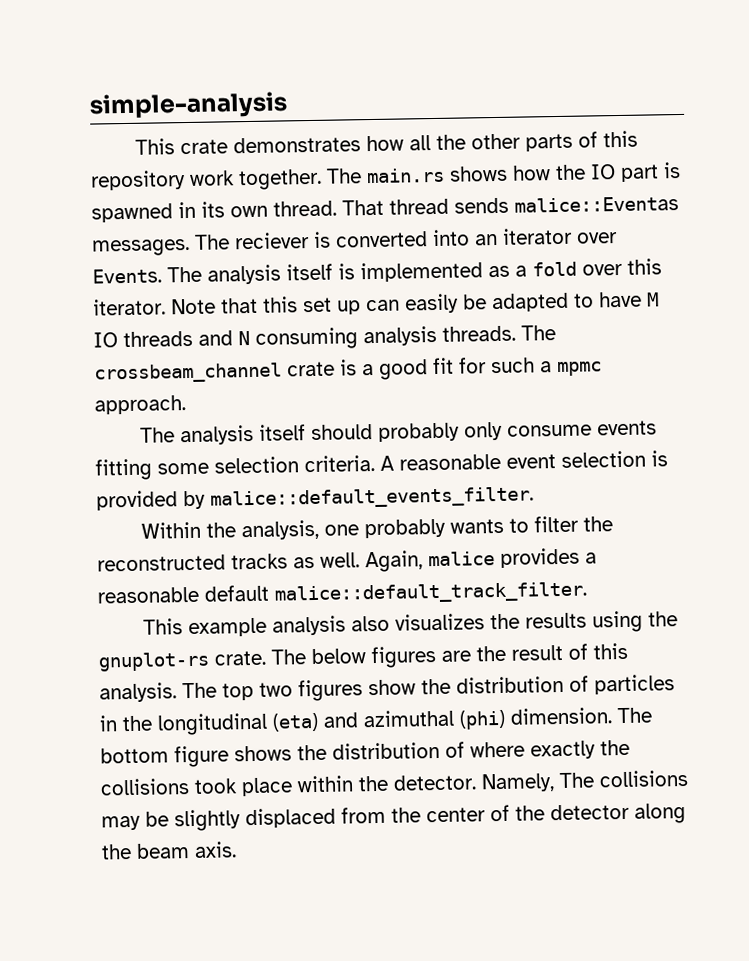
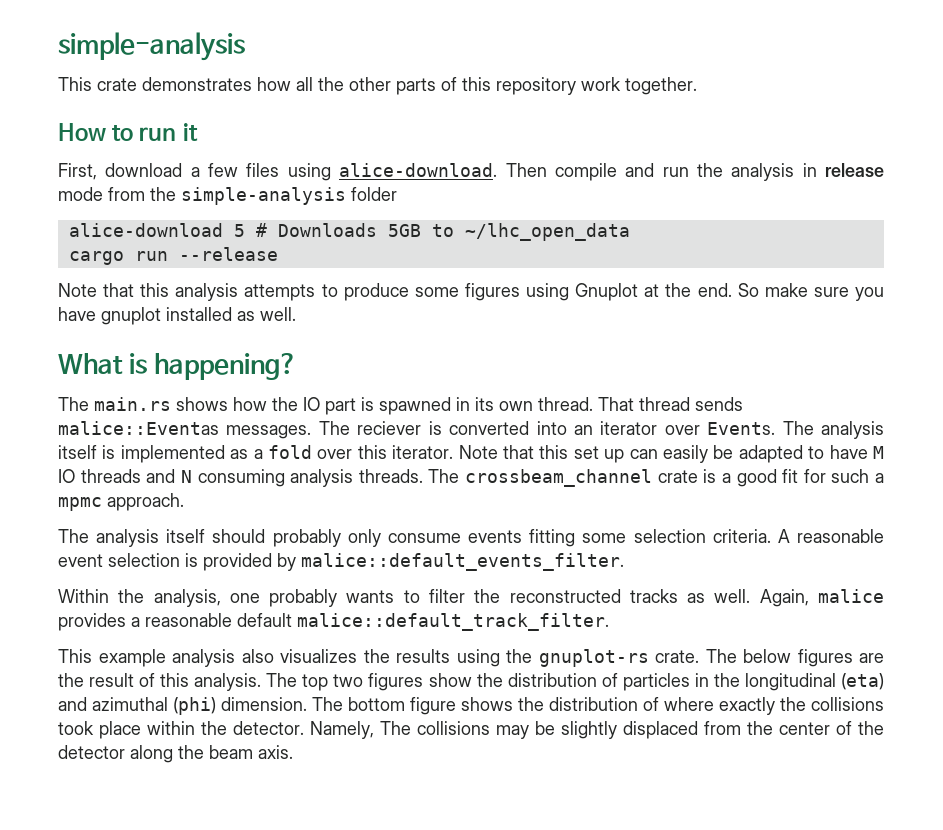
- This crate demonstrates how all the other parts of this repository work together. The main.rs shows how the IO part is spawned in its own thread.
+ This crate demonstrates how all the other parts of this repository work together.
+ How to run it
+ First, download a few files using alice-download. Then compile and run the analysis in release mode from the simple-analysis folder
+ alice-download 5 # Downloads 5GB to ~/lhc_open_data
+ cargo run --release
+ Note that this analysis attempts to produce some figures using Gnuplot at the end. So make sure you have gnuplot installed as well.
+ What is happening?
+ The main.rs shows how the IO part is spawned in its own thread.

